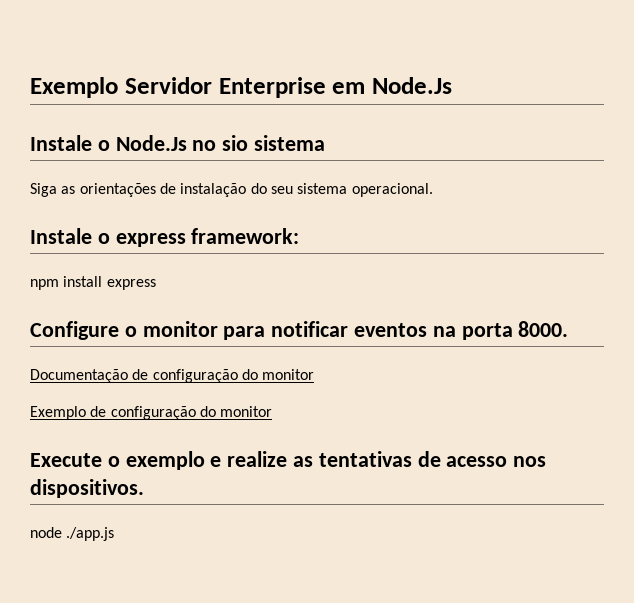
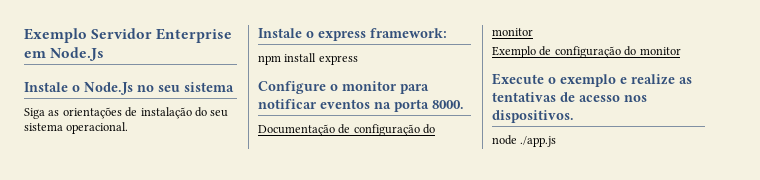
- Instale o Node.Js no sio sistema
+ Instale o Node.Js no seu sistema

